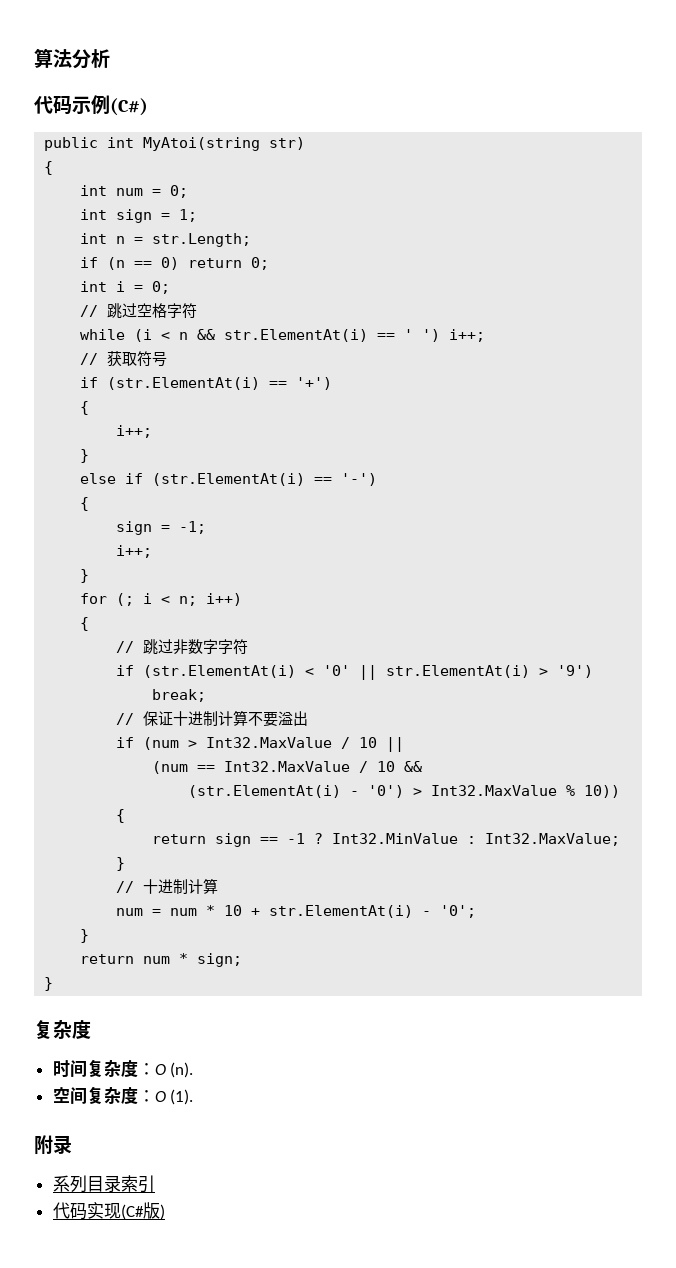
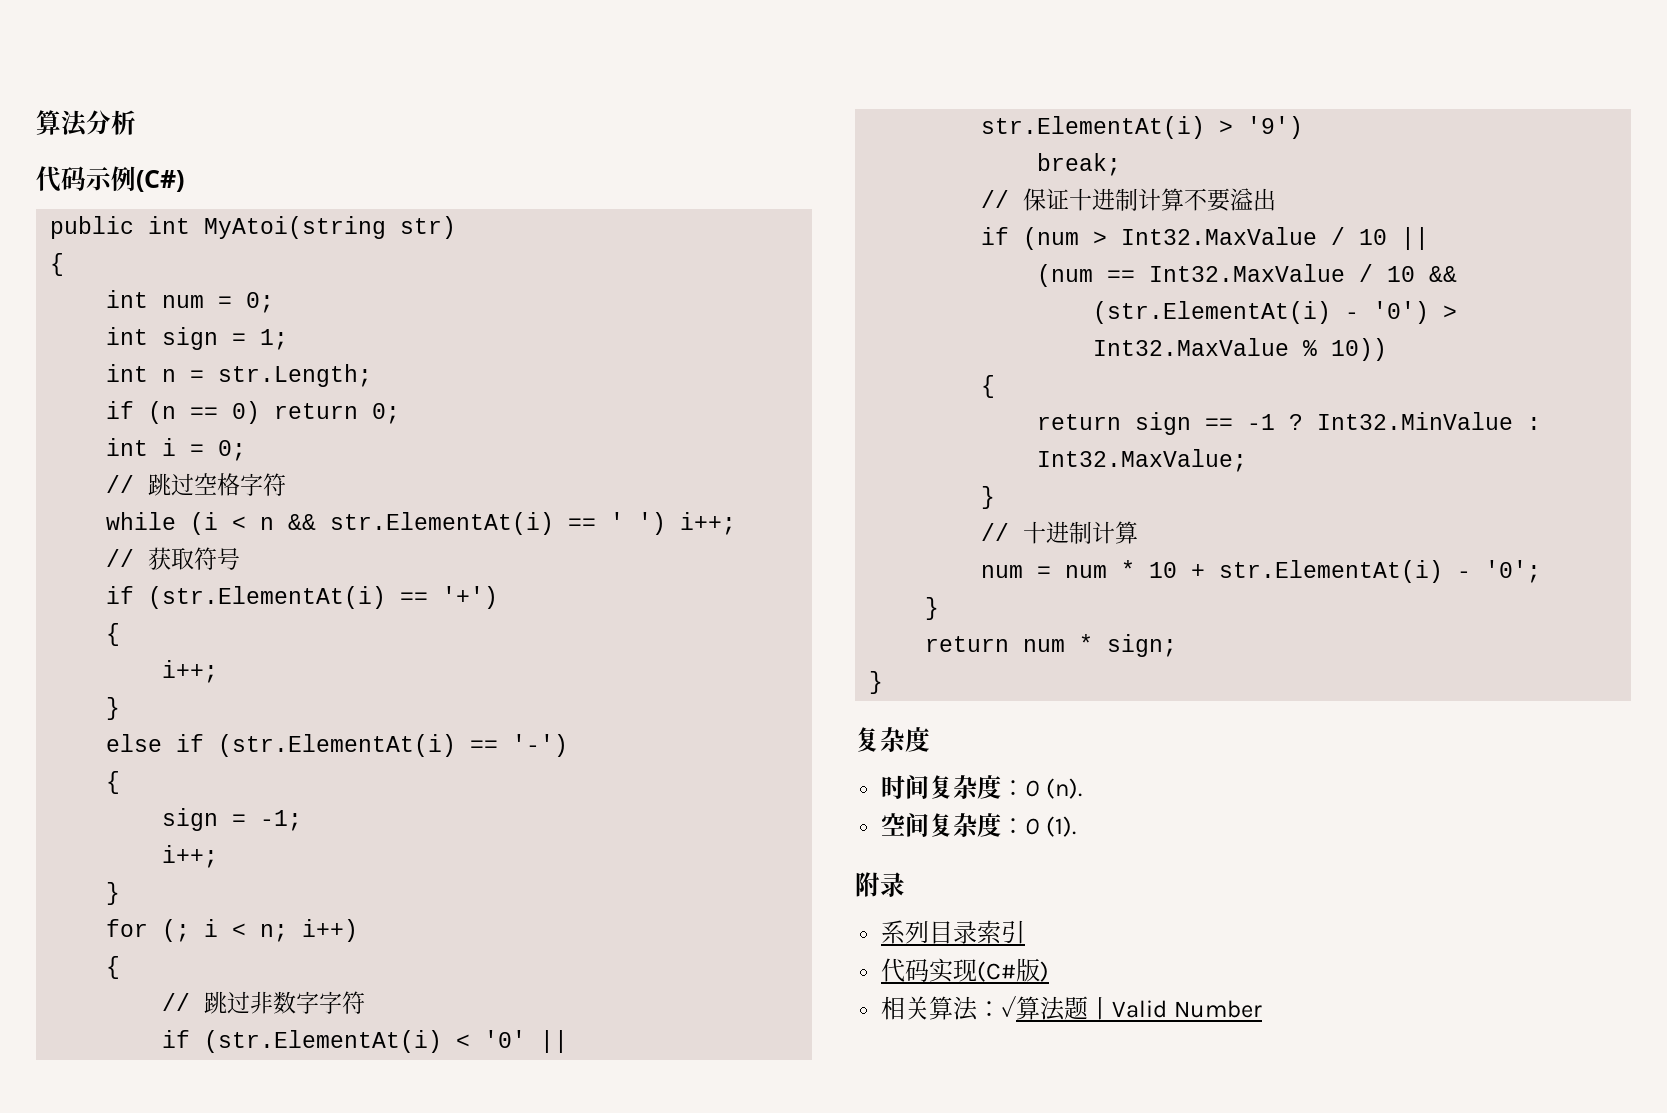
+ 相关算法：✓算法题丨Valid Number

